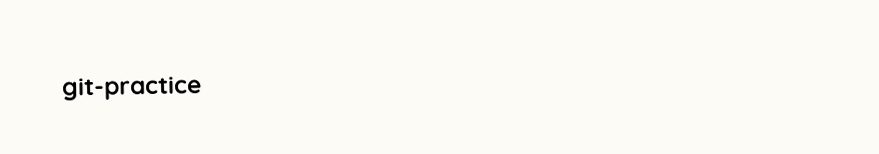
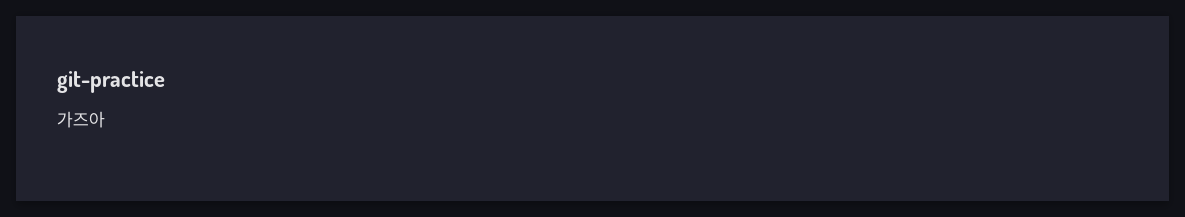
+ 가즈아

